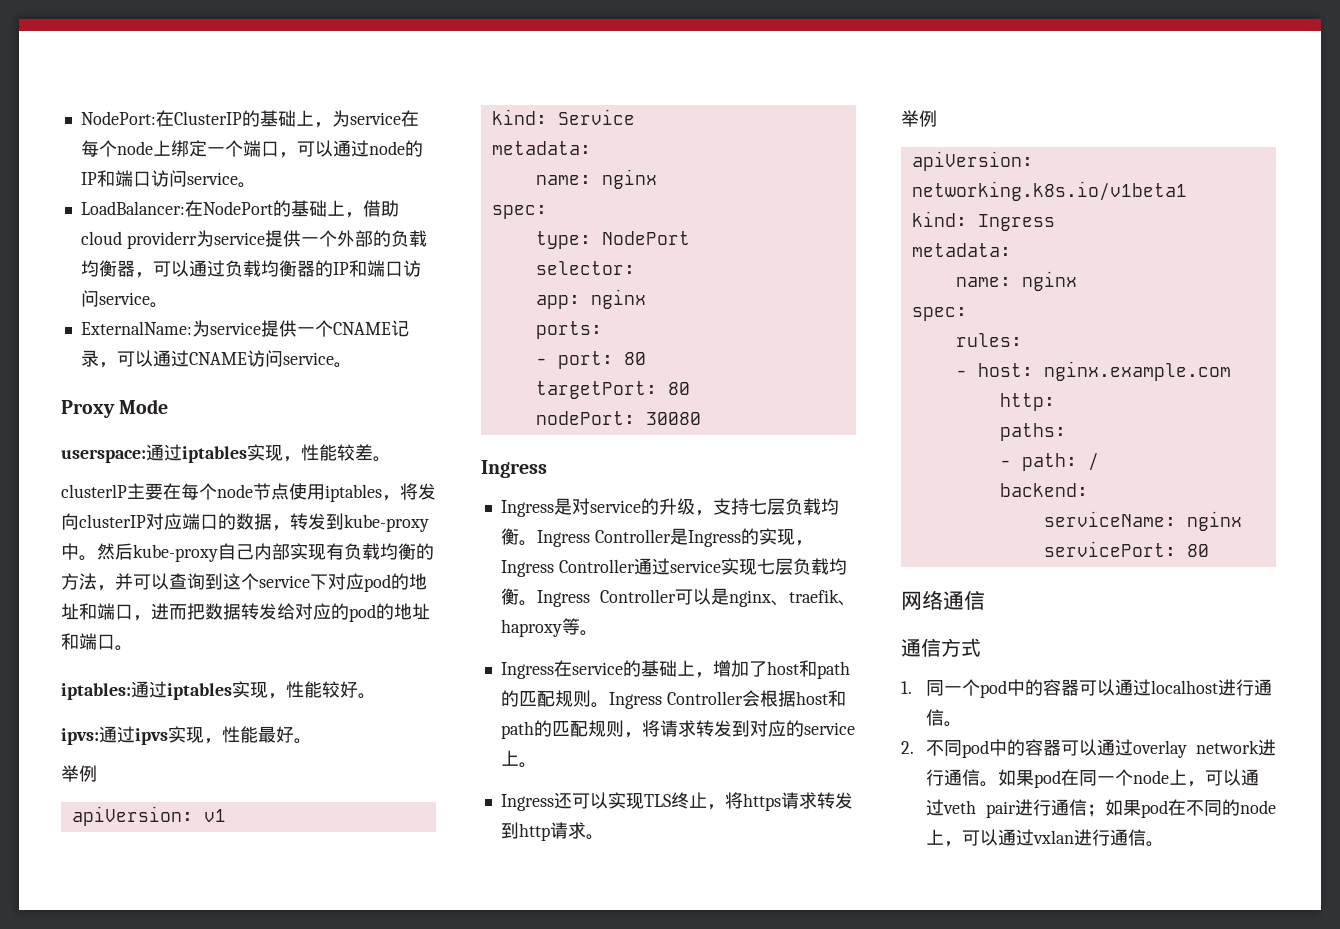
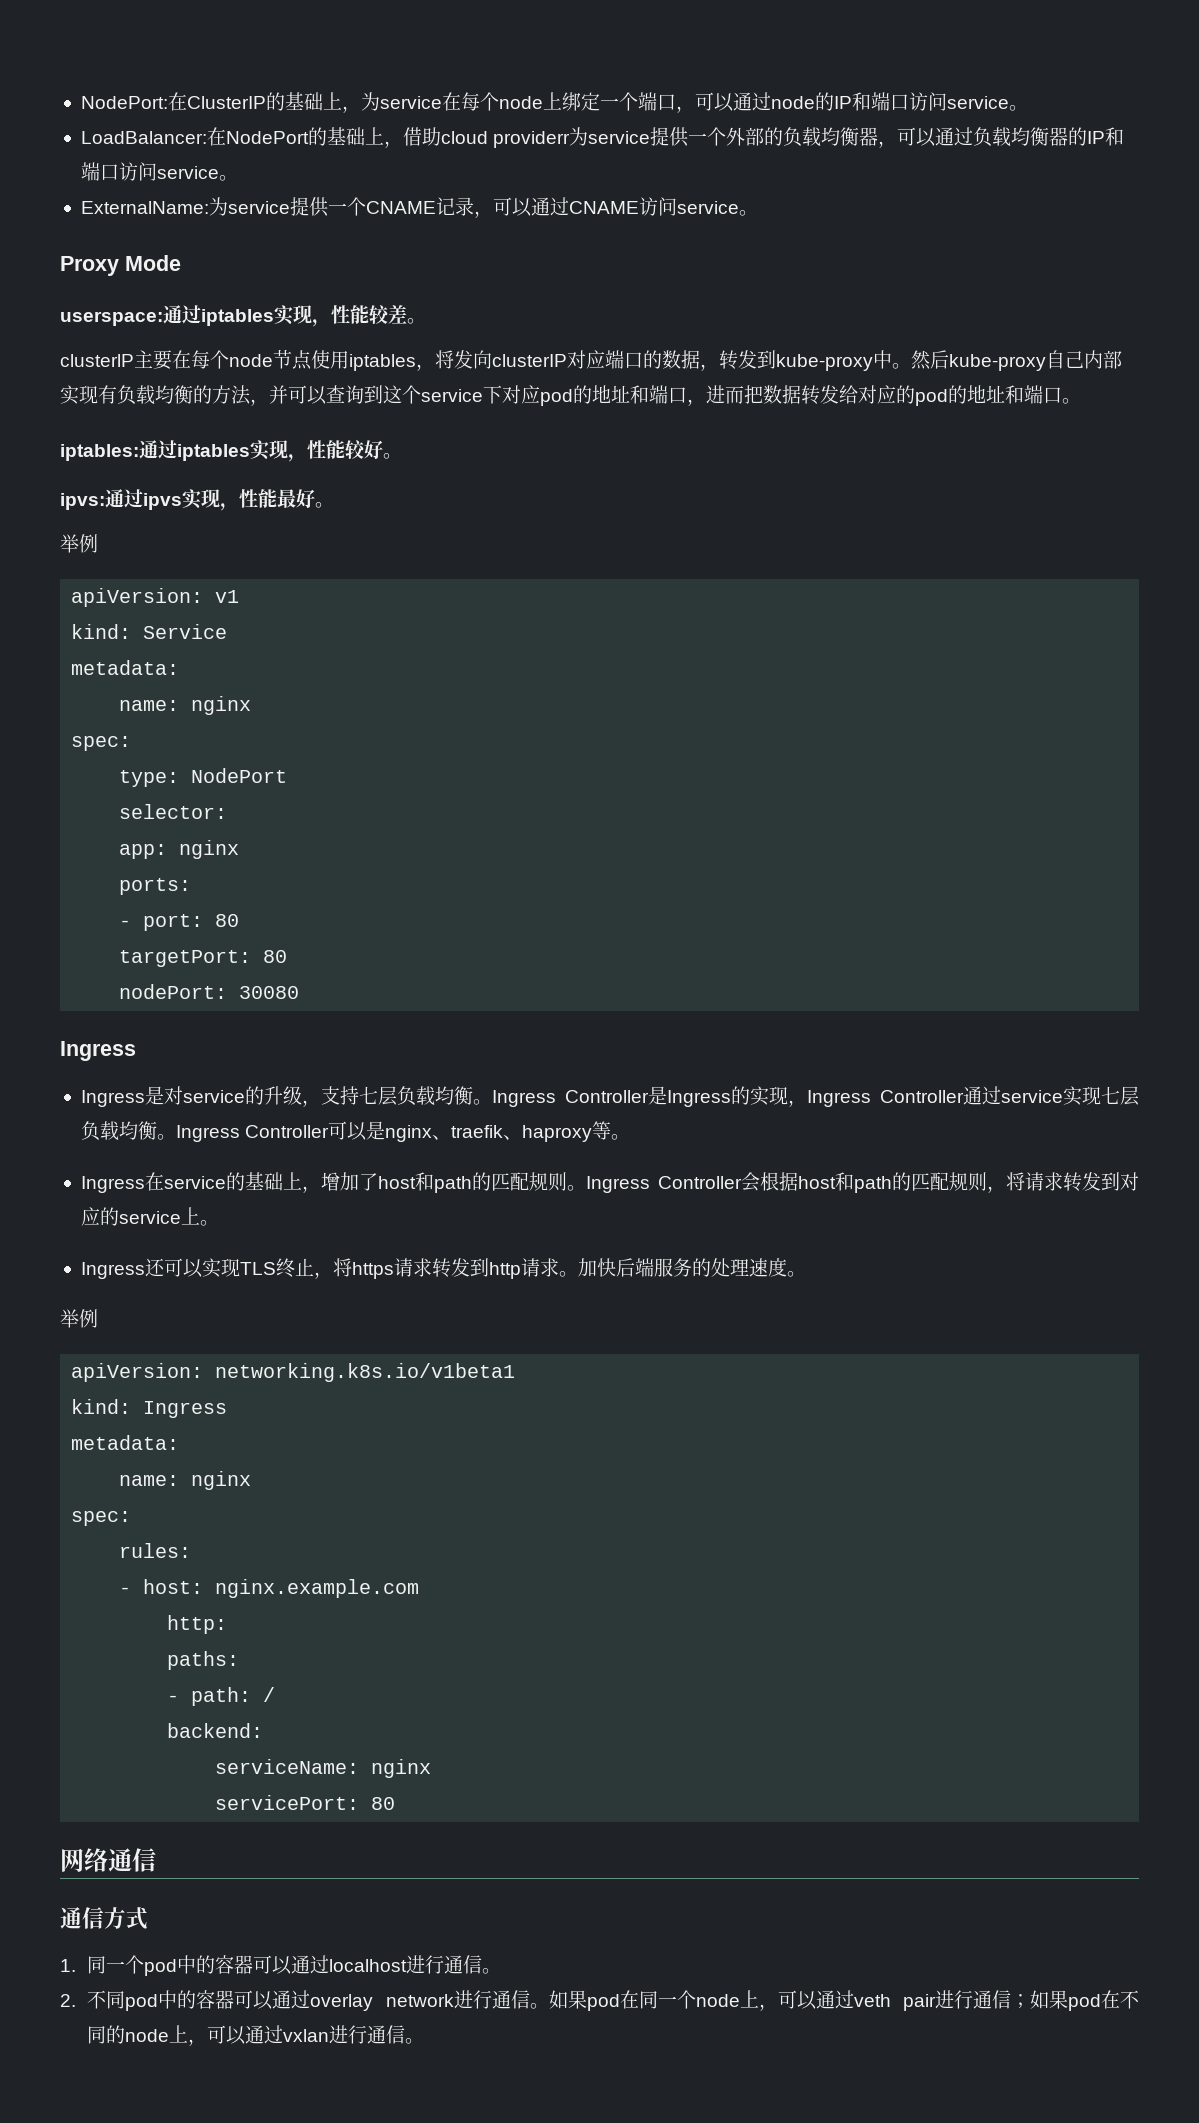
+ 加快后端服务的处理速度。

